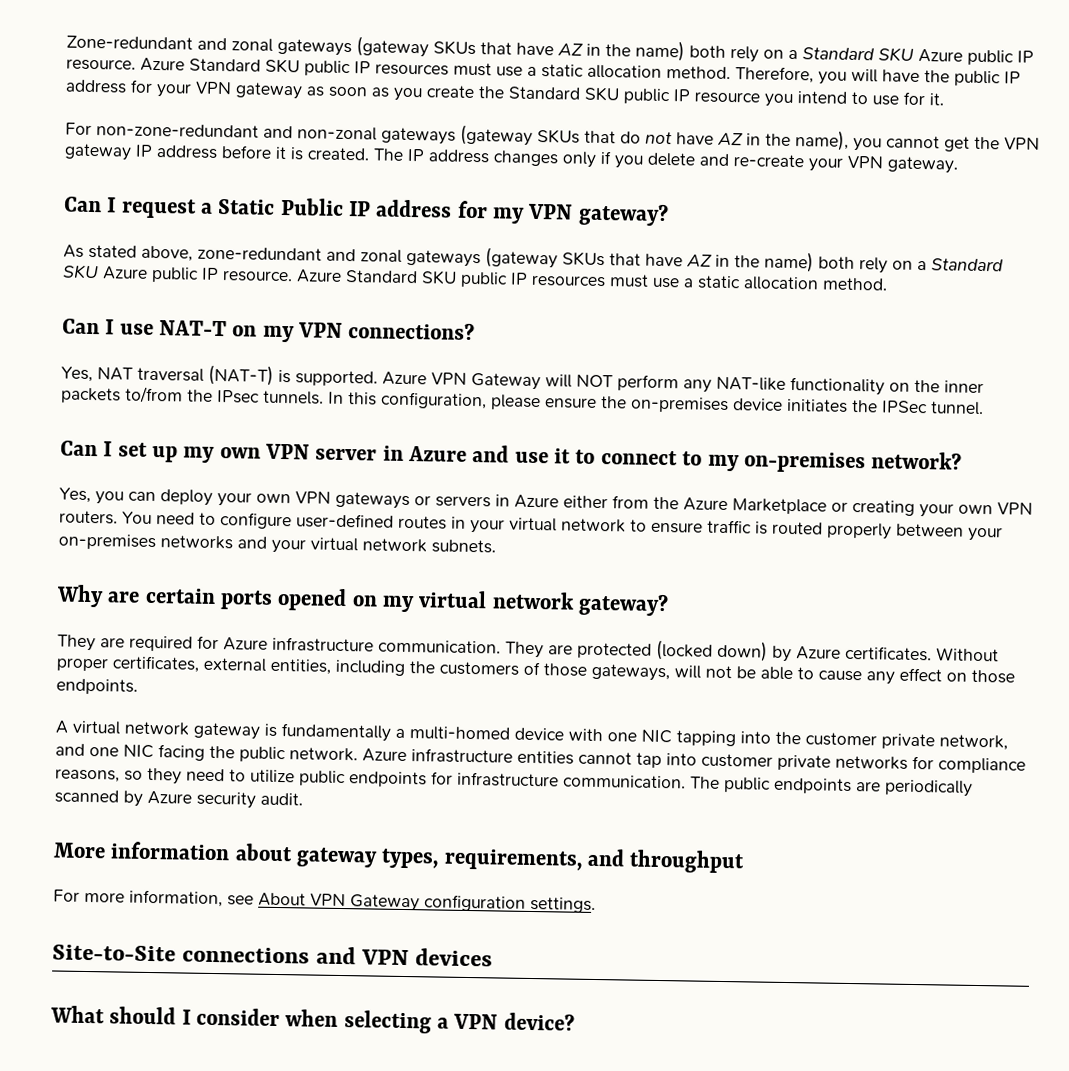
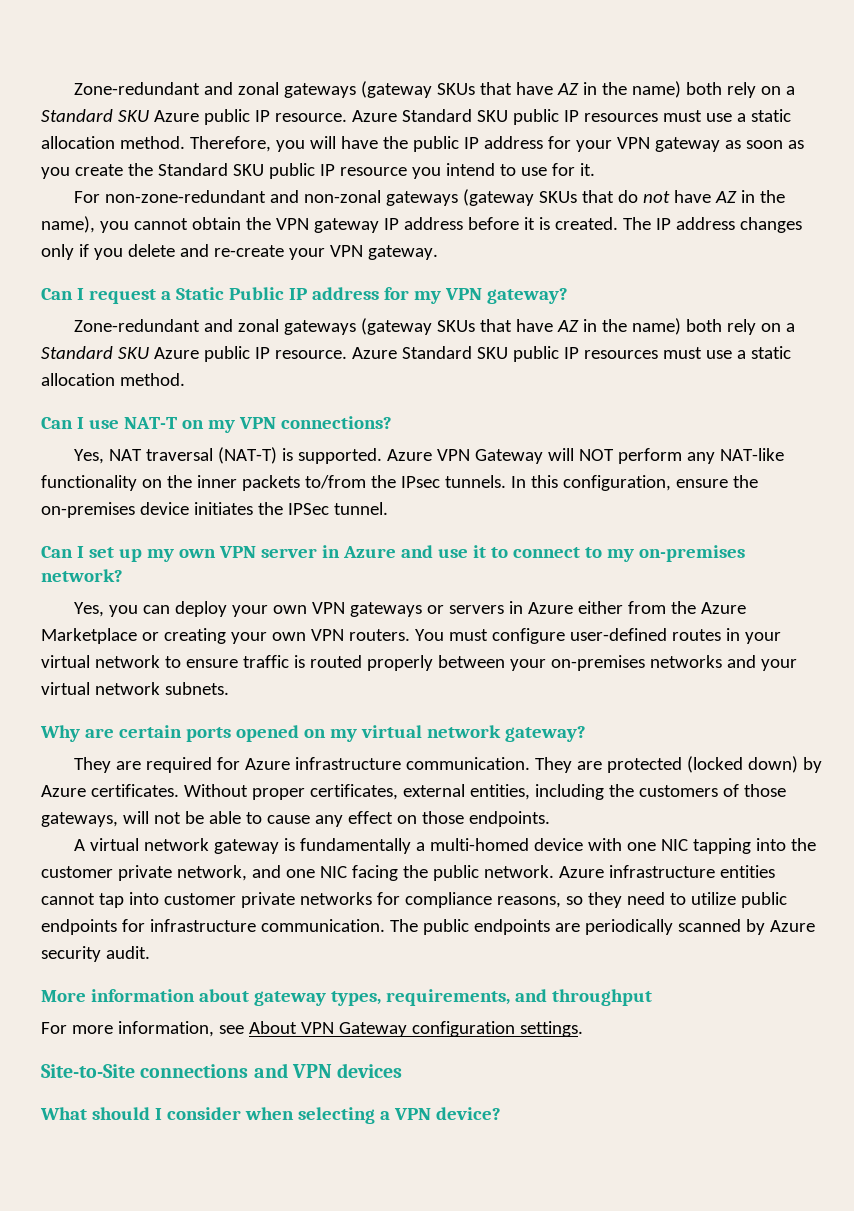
- For non-zone-redundant and non-zonal gateways (gateway SKUs that do not have AZ in the name), you cannot get the VPN gateway IP address before it is created.
+ For non-zone-redundant and non-zonal gateways (gateway SKUs that do not have AZ in the name), you cannot obtain the VPN gateway IP address before it is created.
  Can I request a Static Public IP address for my VPN gateway?
- As stated above, zone-redundant and zonal gateways (gateway SKUs that have AZ in the name) both rely on a Standard SKU Azure public IP resource.
+ Zone-redundant and zonal gateways (gateway SKUs that have AZ in the name) both rely on a Standard SKU Azure public IP resource.
- In this configuration, please ensure the on-premises device initiates the IPSec tunnel.
+ In this configuration, ensure the on-premises device initiates the IPSec tunnel.
- You need to configure user-defined routes in your virtual network to ensure traffic is routed properly between your on-premises networks and your virtual network subnets.
+ You must configure user-defined routes in your virtual network to ensure traffic is routed properly between your on-premises networks and your virtual network subnets.

